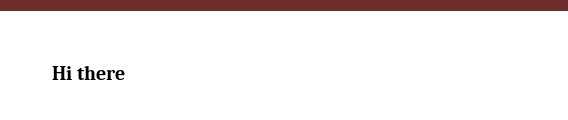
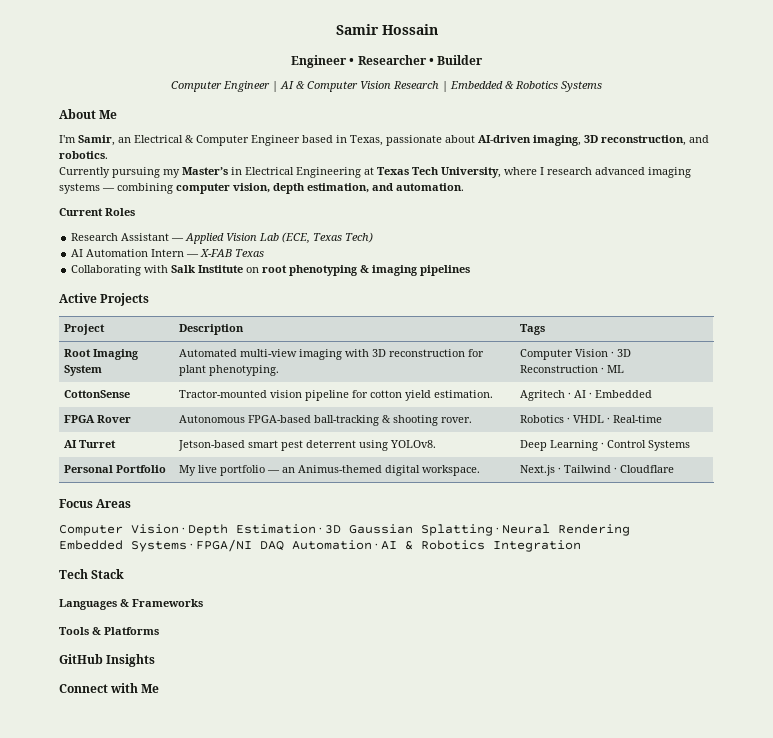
- Hi there
+ Samir Hossain
+ Engineer • Researcher • Builder
+ Computer Engineer | AI & Computer Vision Research | Embedded & Robotics Systems
+ About Me
+ I'm Samir, an Electrical & Computer Engineer based in Texas, passionate about AI-driven imaging, 3D reconstruction, and robotics.
+ Currently pursuing my Master’s in Electrical Engineering at Texas Tech University, where I research advanced imaging systems — combining computer vision, depth estimation, and automation.
+ Current Roles
+ Research Assistant — Applied Vision Lab (ECE, Texas Tech)
+ AI Automation Intern — X-FAB Texas
+ Collaborating with Salk Institute on root phenotyping & imaging pipelines
+ Active Projects
+ Project | Description | Tags
+ Root Imaging System | Automated multi-view imaging with 3D reconstruction for plant phenotyping. | Computer Vision · 3D Reconstruction · ML
+ CottonSense | Tractor-mounted vision pipeline for cotton yield estimation. | Agritech · AI · Embedded
+ FPGA Rover | Autonomous FPGA-based ball-tracking & shooting rover. | Robotics · VHDL · Real-time
+ AI Turret | Jetson-based smart pest deterrent using YOLOv8. | Deep Learning · Control Systems
+ Personal Portfolio | My live portfolio — an Animus-themed digital workspace. | Next.js · Tailwind · Cloudflare
+ Focus Areas
+ Computer Vision · Depth Estimation · 3D Gaussian Splatting · Neural Rendering
+ Embedded Systems · FPGA/NI DAQ Automation · AI & Robotics Integration
+ Tech Stack
+ Languages & Frameworks
+ Tools & Platforms
+ GitHub Insights
+ Connect with Me

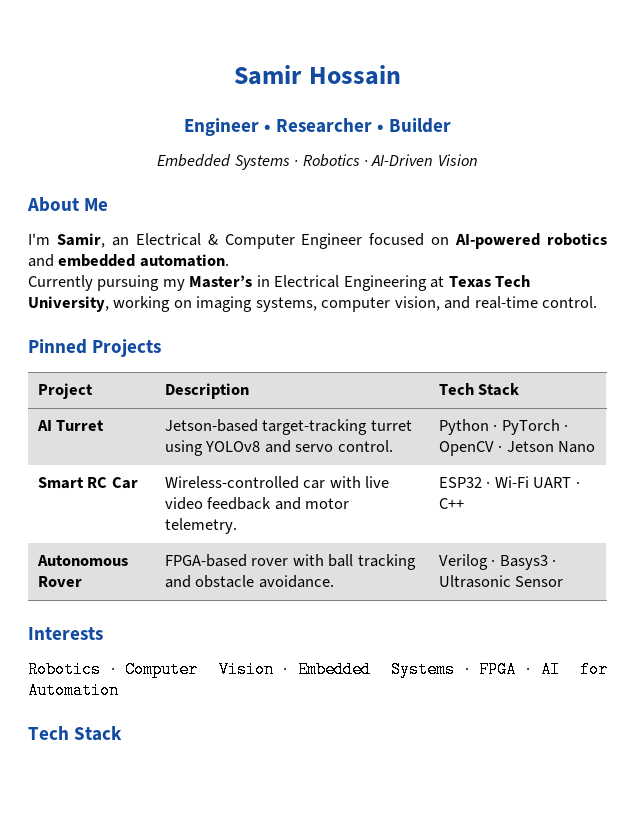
- Computer Engineer | AI & Computer Vision Research | Embedded & Robotics Systems
+ Embedded Systems · Robotics · AI-Driven Vision
- I'm Samir, an Electrical & Computer Engineer based in Texas, passionate about AI-driven imaging, 3D reconstruction, and robotics.
+ I'm Samir, an Electrical & Computer Engineer focused on AI-powered robotics and embedded automation.
- Currently pursuing my Master’s in Electrical Engineering at Texas Tech University, where I research advanced imaging systems — combining computer vision, depth estimation, and automation.
- Current Roles
- Research Assistant — Applied Vision Lab (ECE, Texas Tech)
- AI Automation Intern — X-FAB Texas
- Collaborating with Salk Institute on root phenotyping & imaging pipelines
- Active Projects
- Project | Description | Tags
- Root Imaging System | Automated multi-view imaging with 3D reconstruction for plant phenotyping. | Computer Vision · 3D Reconstruction · ML
- CottonSense | Tractor-mounted vision pipeline for cotton yield estimation. | Agritech · AI · Embedded
- FPGA Rover | Autonomous FPGA-based ball-tracking & shooting rover. | Robotics · VHDL · Real-time
- AI Turret | Jetson-based smart pest deterrent using YOLOv8. | Deep Learning · Control Systems
- Personal Portfolio | My live portfolio — an Animus-themed digital workspace. | Next.js · Tailwind · Cloudflare
- Focus Areas
- Computer Vision · Depth Estimation · 3D Gaussian Splatting · Neural Rendering
- Embedded Systems · FPGA/NI DAQ Automation · AI & Robotics Integration
+ Currently pursuing my Master’s in Electrical Engineering at Texas Tech University, working on imaging systems, computer vision, and real-time control.
+ Pinned Projects
+ Project | Description | Tech Stack
+ AI Turret | Jetson-based target-tracking turret using YOLOv8 and servo control. | Python · PyTorch · OpenCV · Jetson Nano
+ Smart RC Car | Wireless-controlled car with live video feedback and motor telemetry. | ESP32 · Wi-Fi UART · C++
+ Autonomous Rover | FPGA-based rover with ball tracking and obstacle avoidance. | Verilog · Basys3 · Ultrasonic Sensor
+ Interests
+ Robotics · Computer Vision · Embedded Systems · FPGA · AI for Automation
  Tech Stack
- Languages & Frameworks
- Tools & Platforms
- GitHub Insights
- Connect with Me

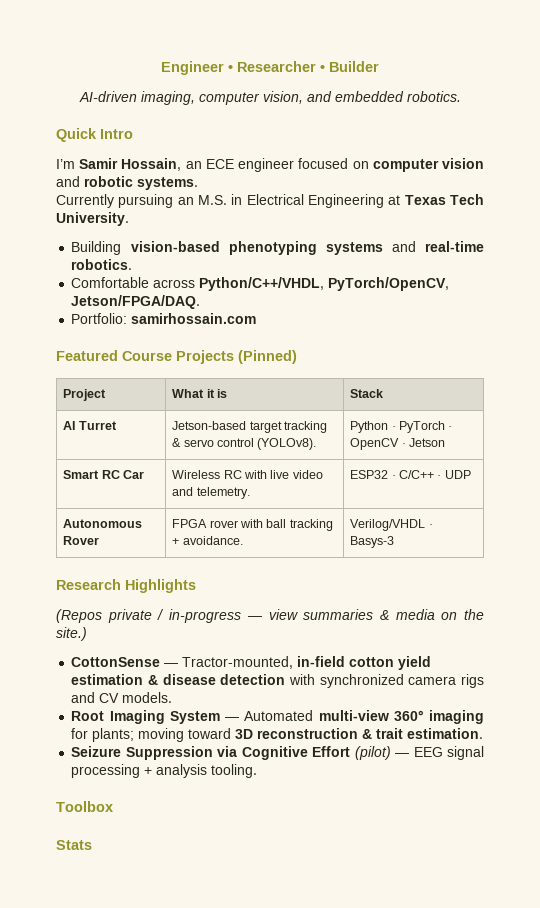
- Samir Hossain
- Embedded Systems · Robotics · AI-Driven Vision
- About Me
- I'm Samir, an Electrical & Computer Engineer focused on AI-powered robotics and embedded automation.
+ AI-driven imaging, computer vision, and embedded robotics.
+ Quick Intro
+ I’m Samir Hossain, an ECE engineer focused on computer vision and robotic systems.
- Currently pursuing my Master’s in Electrical Engineering at Texas Tech University, working on imaging systems, computer vision, and real-time control.
- Pinned Projects
+ Currently pursuing an M.S. in Electrical Engineering at Texas Tech University.
+ Building vision-based phenotyping systems and real-time robotics.
+ Comfortable across Python/C++/VHDL, PyTorch/OpenCV, Jetson/FPGA/DAQ.
+ Portfolio: samirhossain.com
+ Featured Course Projects (Pinned)
- Project | Description | Tech Stack
+ Project | What it is | Stack
- AI Turret | Jetson-based target-tracking turret using YOLOv8 and servo control. | Python · PyTorch · OpenCV · Jetson Nano
+ AI Turret | Jetson-based target tracking & servo control (YOLOv8). | Python · PyTorch · OpenCV · Jetson
- Smart RC Car | Wireless-controlled car with live video feedback and motor telemetry. | ESP32 · Wi-Fi UART · C++
+ Smart RC Car | Wireless RC with live video and telemetry. | ESP32 · C/C++ · UDP
- Autonomous Rover | FPGA-based rover with ball tracking and obstacle avoidance. | Verilog · Basys3 · Ultrasonic Sensor
- Interests
- Robotics · Computer Vision · Embedded Systems · FPGA · AI for Automation
- Tech Stack
+ Autonomous Rover | FPGA rover with ball tracking + avoidance. | Verilog/VHDL · Basys-3
+ Research Highlights
+ (Repos private / in-progress — view summaries & media on the site.)
+ CottonSense — Tractor-mounted, in-field cotton yield estimation & disease detection with synchronized camera rigs and CV models.
+ Root Imaging System — Automated multi-view 360° imaging for plants; moving toward 3D reconstruction & trait estimation.
+ Seizure Suppression via Cognitive Effort (pilot) — EEG signal processing + analysis tooling.
+ Toolbox
+ Stats

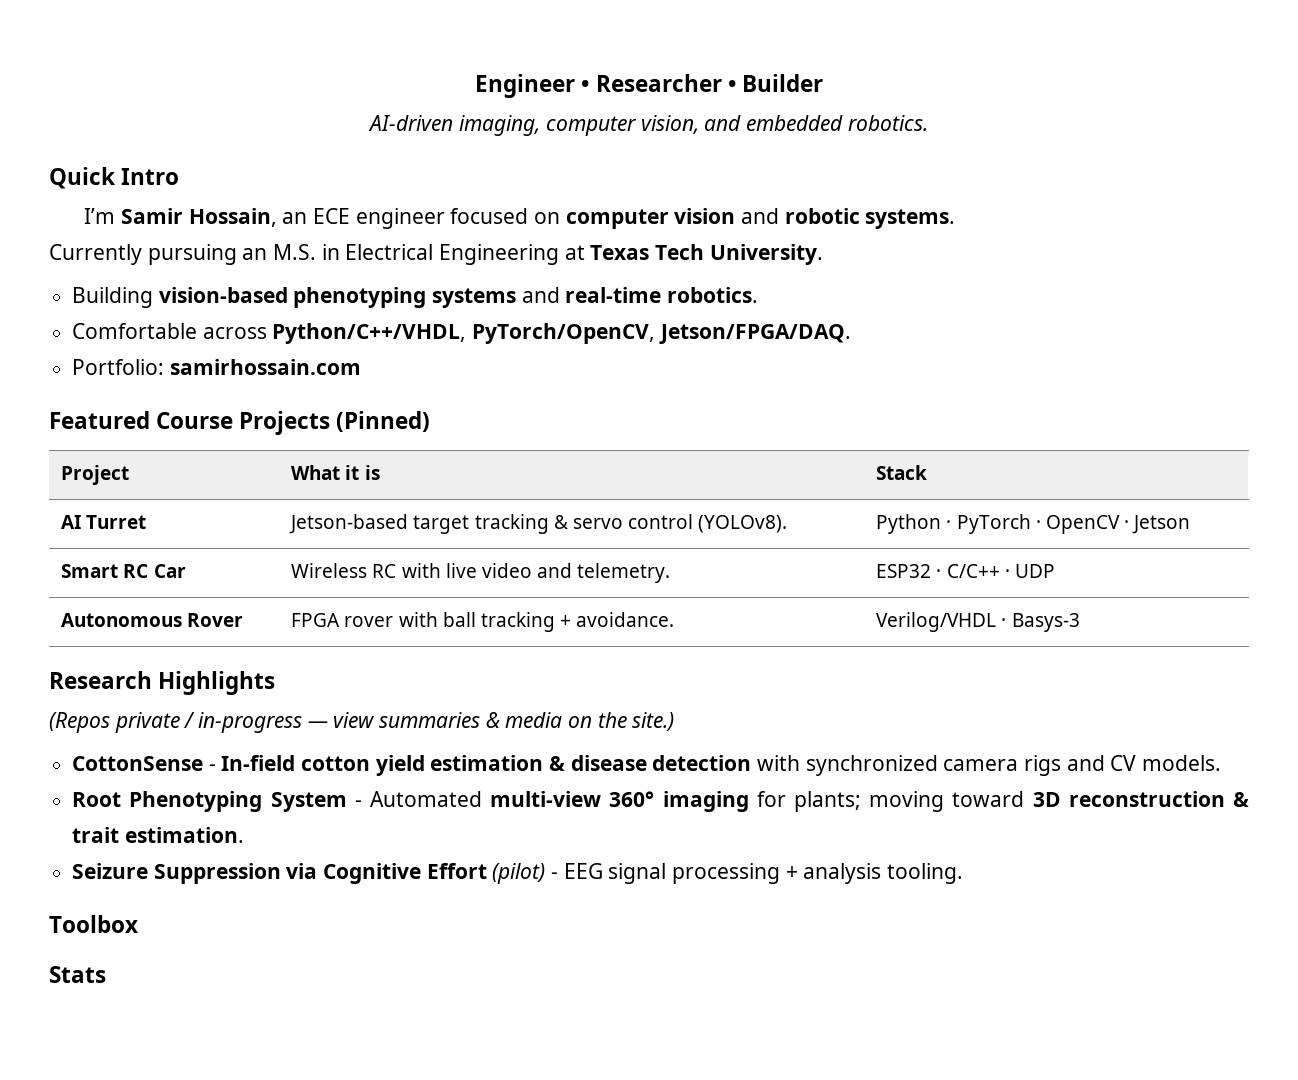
- CottonSense — Tractor-mounted, in-field cotton yield estimation & disease detection with synchronized camera rigs and CV models.
+ CottonSense - In-field cotton yield estimation & disease detection with synchronized camera rigs and CV models.
- Root Imaging System — Automated multi-view 360° imaging for plants; moving toward 3D reconstruction & trait estimation.
+ Root Phenotyping System - Automated multi-view 360° imaging for plants; moving toward 3D reconstruction & trait estimation.
- Seizure Suppression via Cognitive Effort (pilot) — EEG signal processing + analysis tooling.
+ Seizure Suppression via Cognitive Effort (pilot) - EEG signal processing + analysis tooling.

